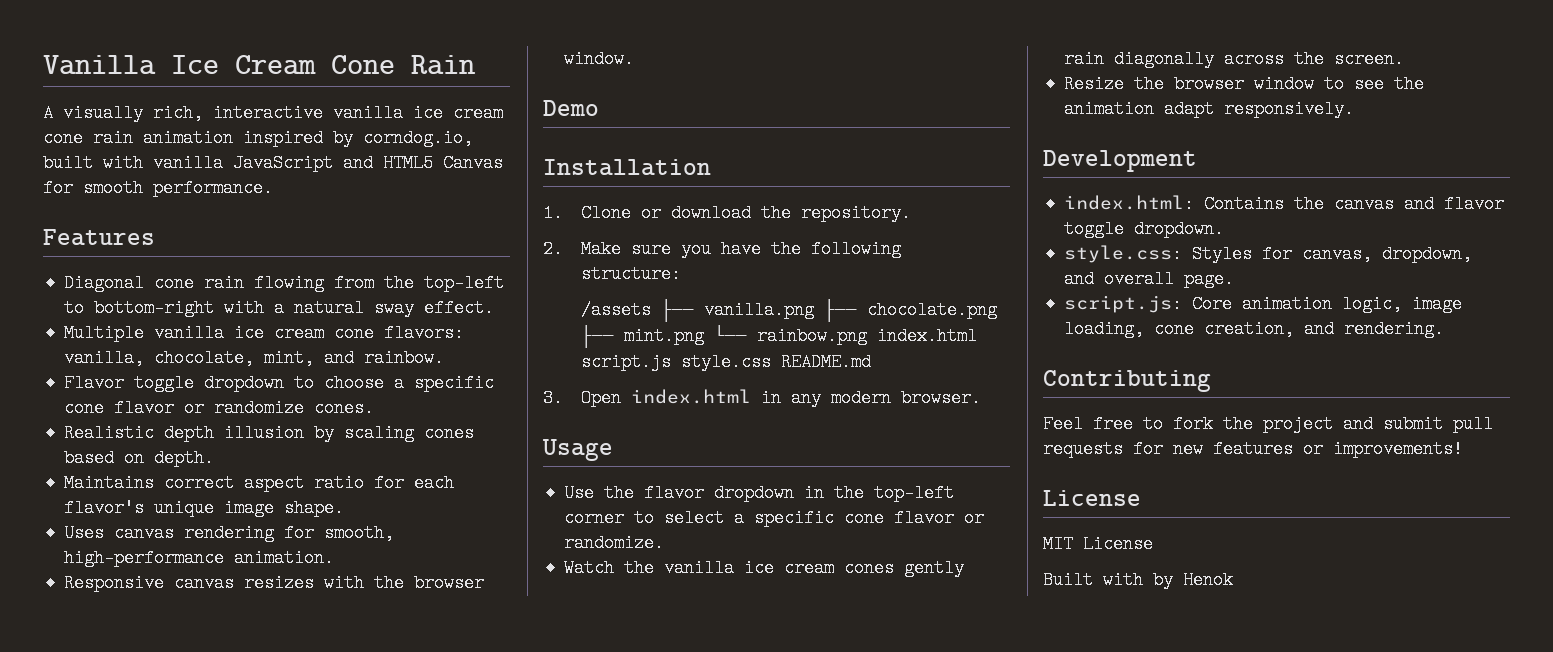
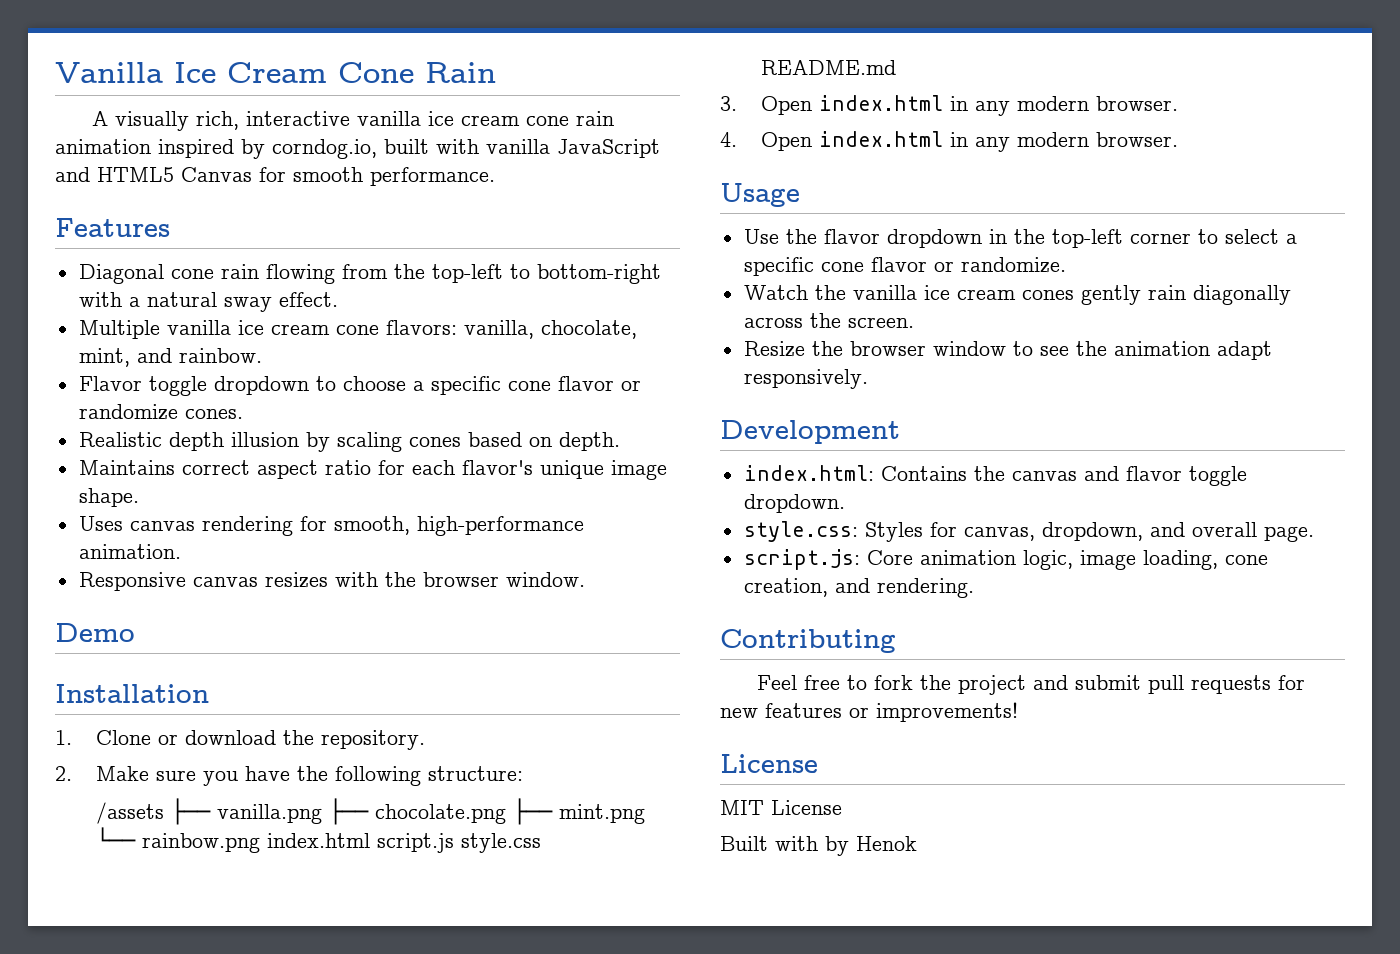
+ 4. Open index.html in any modern browser.

